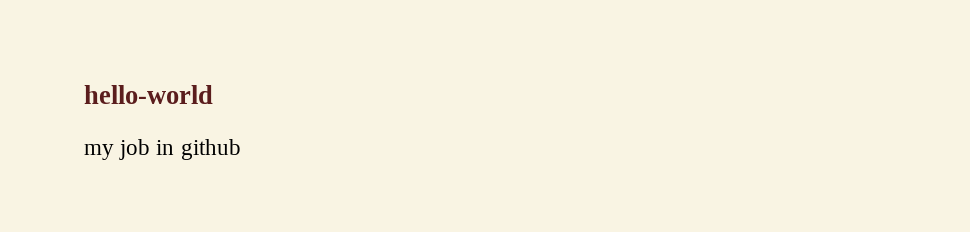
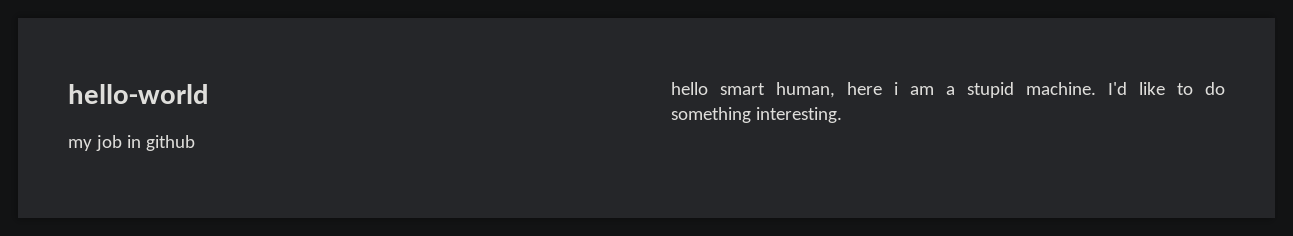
+ hello smart human, here i am a stupid machine. I'd like to do something interesting.

